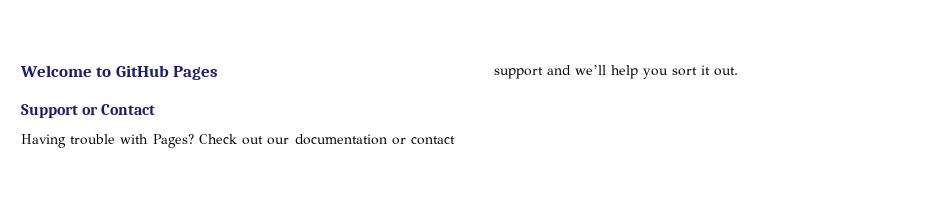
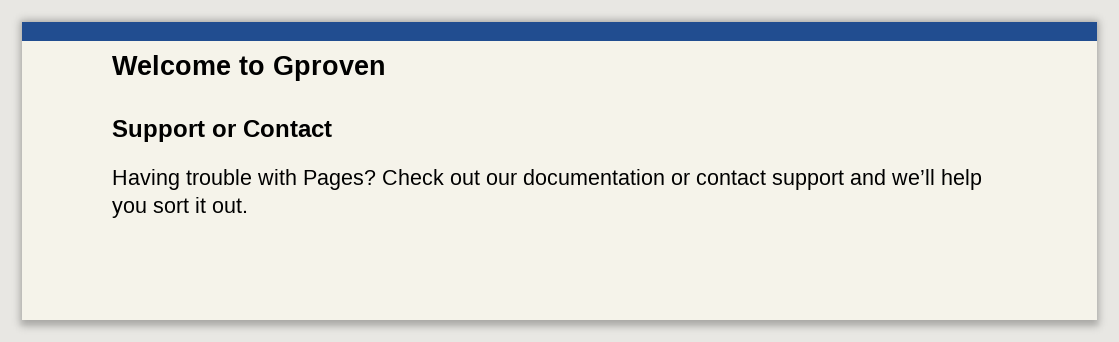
- Welcome to GitHub Pages
+ Welcome to Gproven

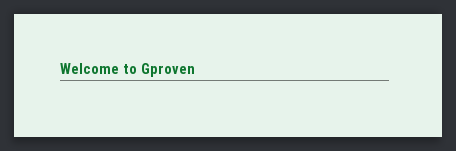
- Support or Contact
- Having trouble with Pages? Check out our documentation or contact support and we’ll help you sort it out.

